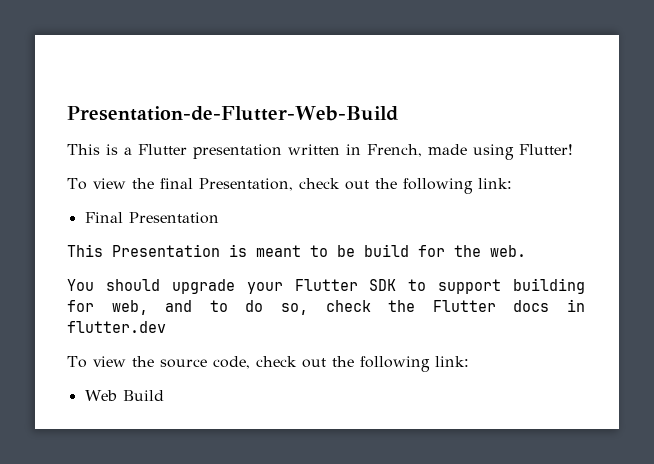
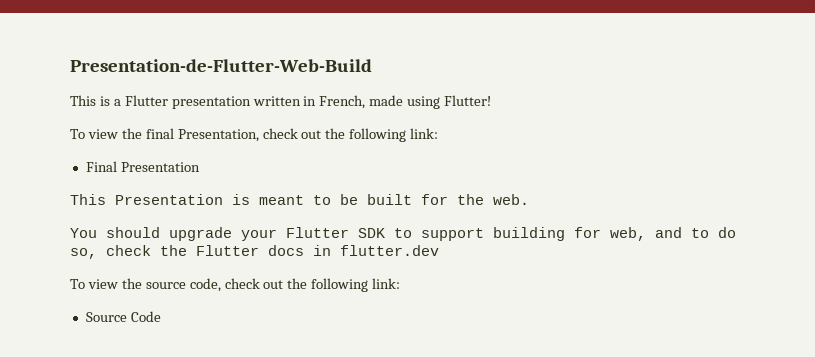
- This Presentation is meant to be build for the web.
+ This Presentation is meant to be built for the web.
- Web Build
+ Source Code

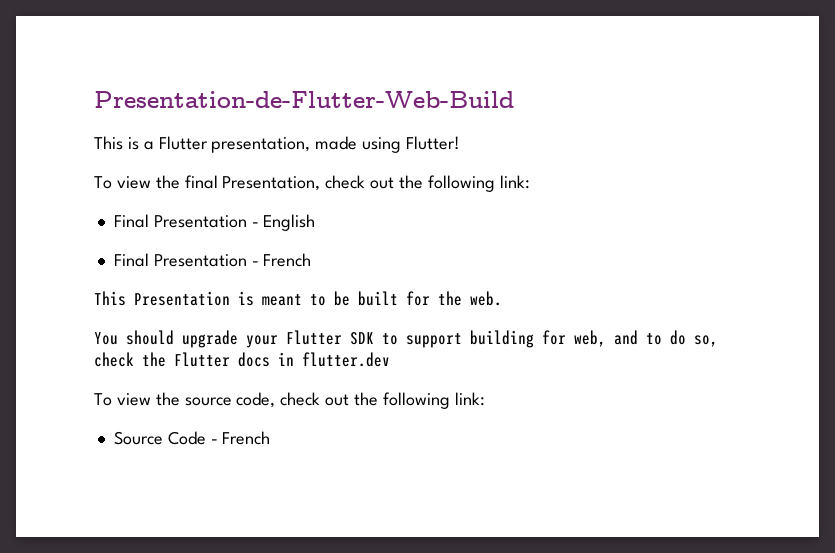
- This is a Flutter presentation written in French, made using Flutter!
+ This is a Flutter presentation, made using Flutter!
- Final Presentation
+ Final Presentation - English
+ Final Presentation - French
- Source Code
+ Source Code - French

